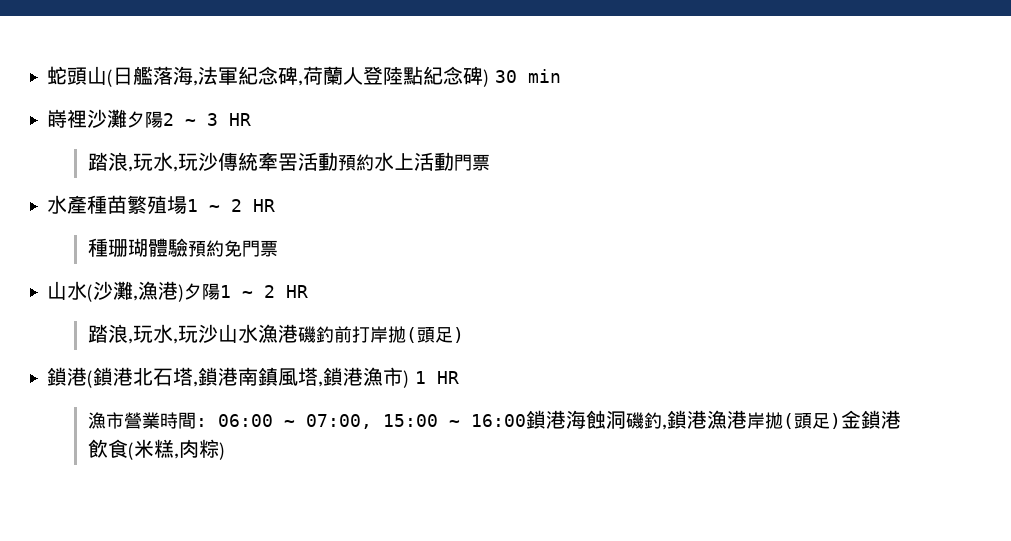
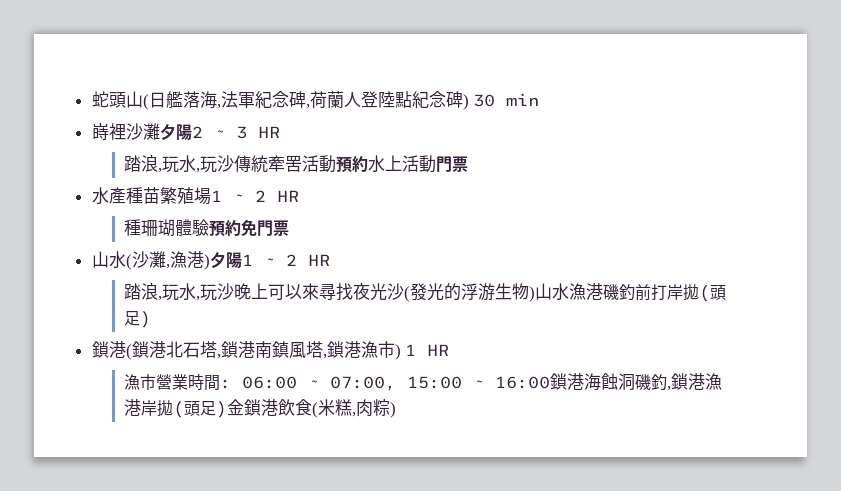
- 踏浪,玩水,玩沙山水漁港磯釣前打岸拋(頭足)
+ 踏浪,玩水,玩沙晚上可以來尋找夜光沙(發光的浮游生物)山水漁港磯釣前打岸拋(頭足)

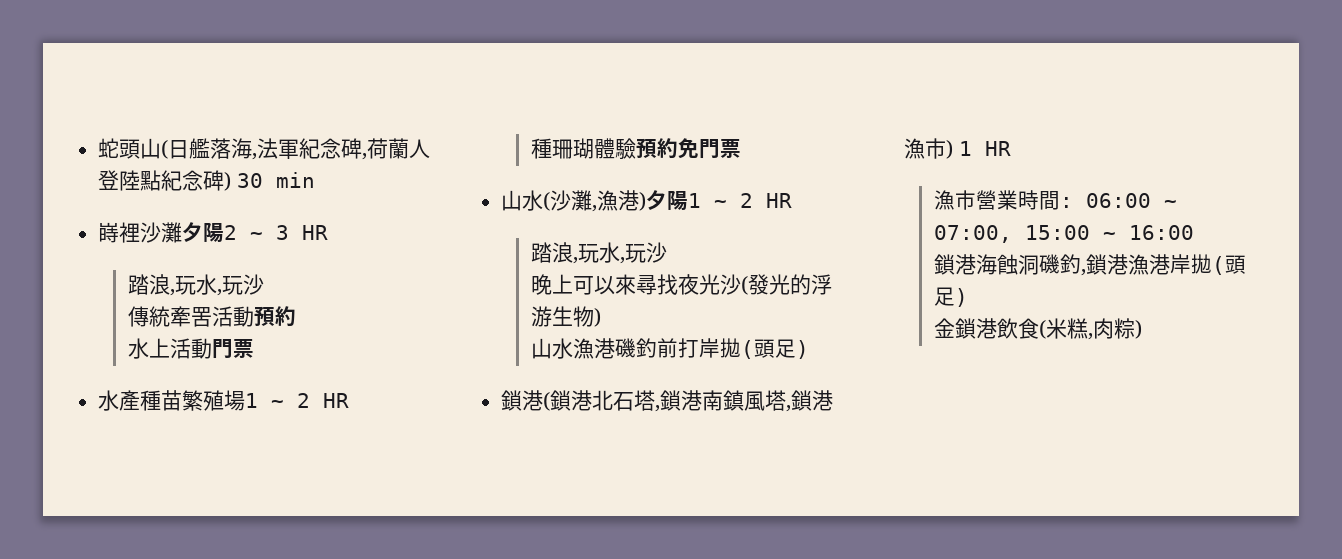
  嵵裡沙灘夕陽2 ~ 3 HR
- 踏浪,玩水,玩沙傳統牽罟活動預約水上活動門票
+ 踏浪,玩水,玩沙
+ 傳統牽罟活動預約
+ 水上活動門票
  山水(沙灘,漁港)夕陽1 ~ 2 HR
- 踏浪,玩水,玩沙晚上可以來尋找夜光沙(發光的浮游生物)山水漁港磯釣前打岸拋(頭足)
+ 踏浪,玩水,玩沙
+ 晚上可以來尋找夜光沙(發光的浮游生物)
+ 山水漁港磯釣前打岸拋(頭足)
- 漁市營業時間: 06:00 ~ 07:00, 15:00 ~ 16:00鎖港海蝕洞磯釣,鎖港漁港岸拋(頭足)金鎖港飲食(米糕,肉粽)
+ 漁市營業時間: 06:00 ~ 07:00, 15:00 ~ 16:00
+ 鎖港海蝕洞磯釣,鎖港漁港岸拋(頭足)
+ 金鎖港飲食(米糕,肉粽)

